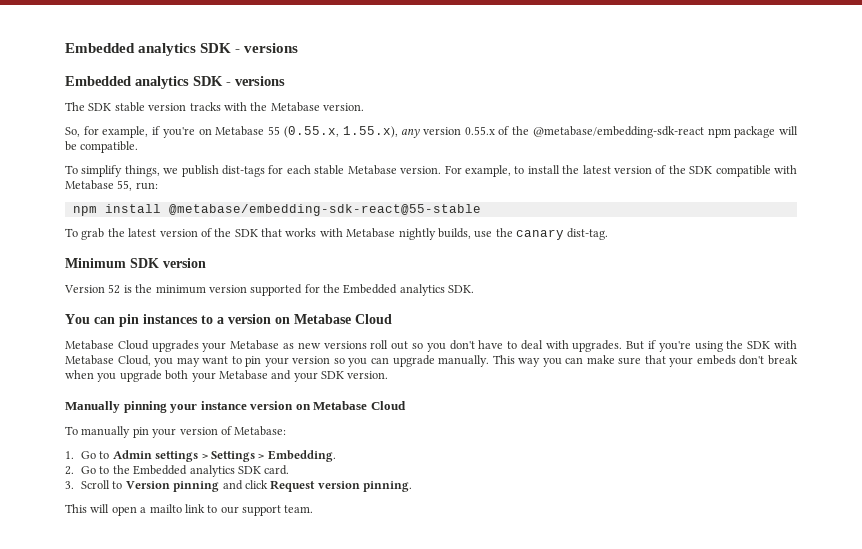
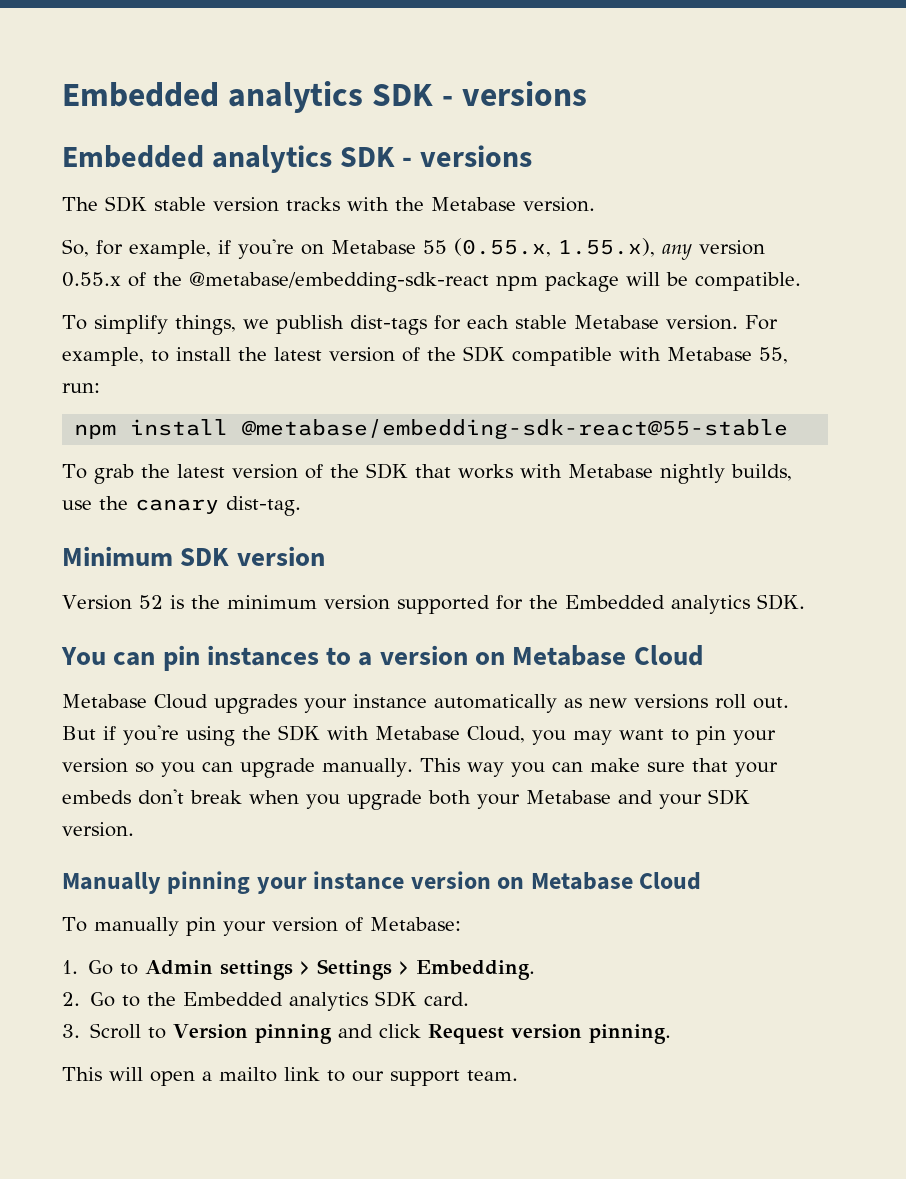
- Metabase Cloud upgrades your Metabase as new versions roll out so you don't have to deal with upgrades.
+ Metabase Cloud upgrades your instance automatically as new versions roll out.

